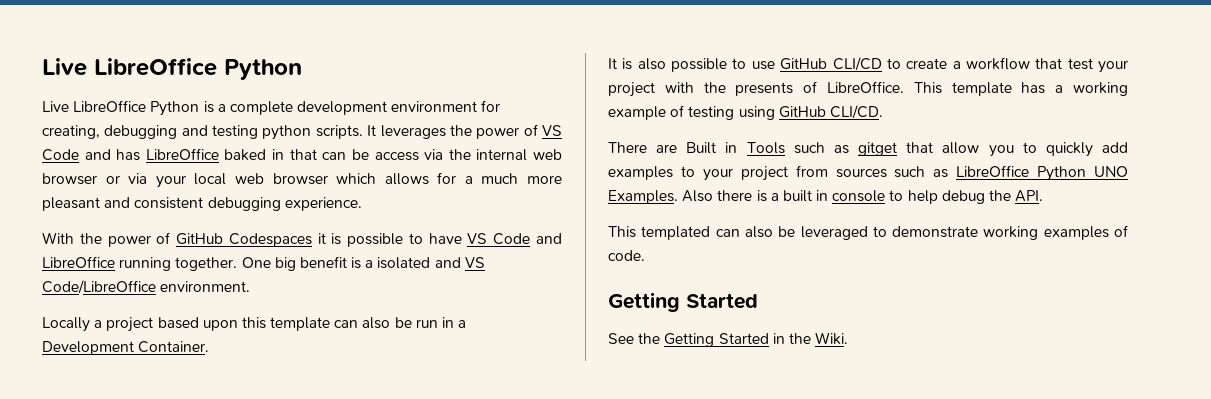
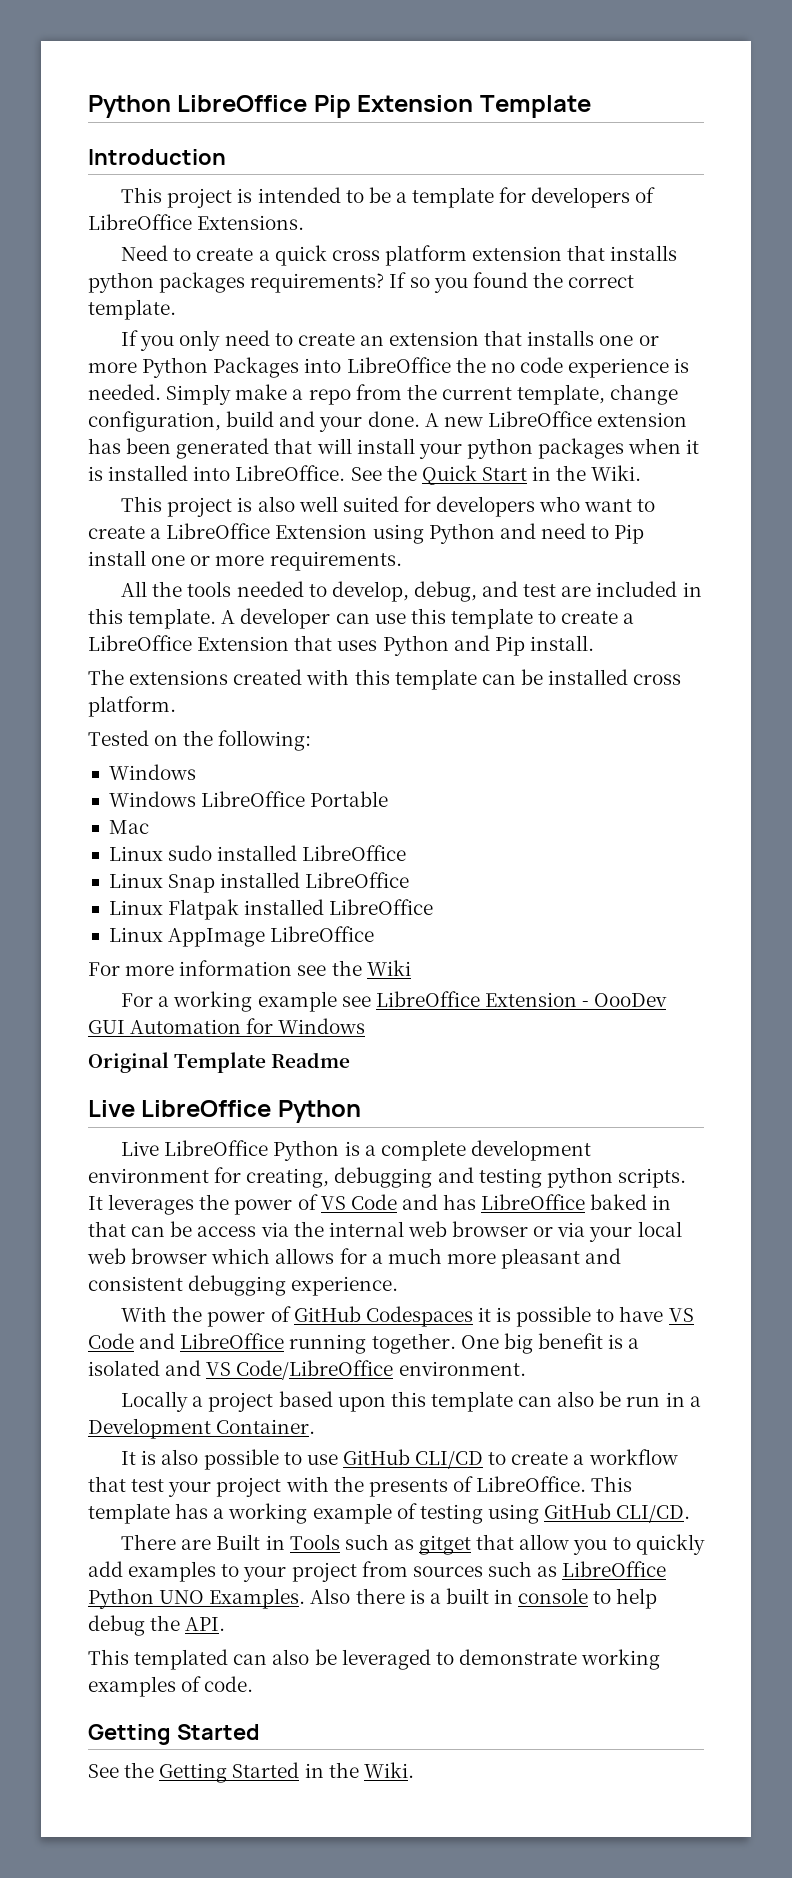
+ Python LibreOffice Pip Extension Template
+ Introduction
+ This project is intended to be a template for developers of LibreOffice Extensions.
+ Need to create a quick cross platform extension that installs python packages requirements? If so you found the correct template.
+ If you only need to create an extension that installs one or more Python Packages into LibreOffice the no code experience is needed. Simply make a repo from the current template, change configuration, build and your done. A new LibreOffice extension has been generated that will install your python packages when it is installed into LibreOffice. See the Quick Start in the Wiki.
+ This project is also well suited for developers who want to create a LibreOffice Extension using Python and need to Pip install one or more requirements.
+ All the tools needed to develop, debug, and test are included in this template. A developer can use this template to create a LibreOffice Extension that uses Python and Pip install.
+ The extensions created with this template can be installed cross platform.
+ Tested on the following:
+ Windows
+ Windows LibreOffice Portable
+ Mac
+ Linux sudo installed LibreOffice
+ Linux Snap installed LibreOffice
+ Linux Flatpak installed LibreOffice
+ Linux AppImage LibreOffice
+ For more information see the Wiki
+ For a working example see LibreOffice Extension - OooDev GUI Automation for Windows
+ Original Template Readme

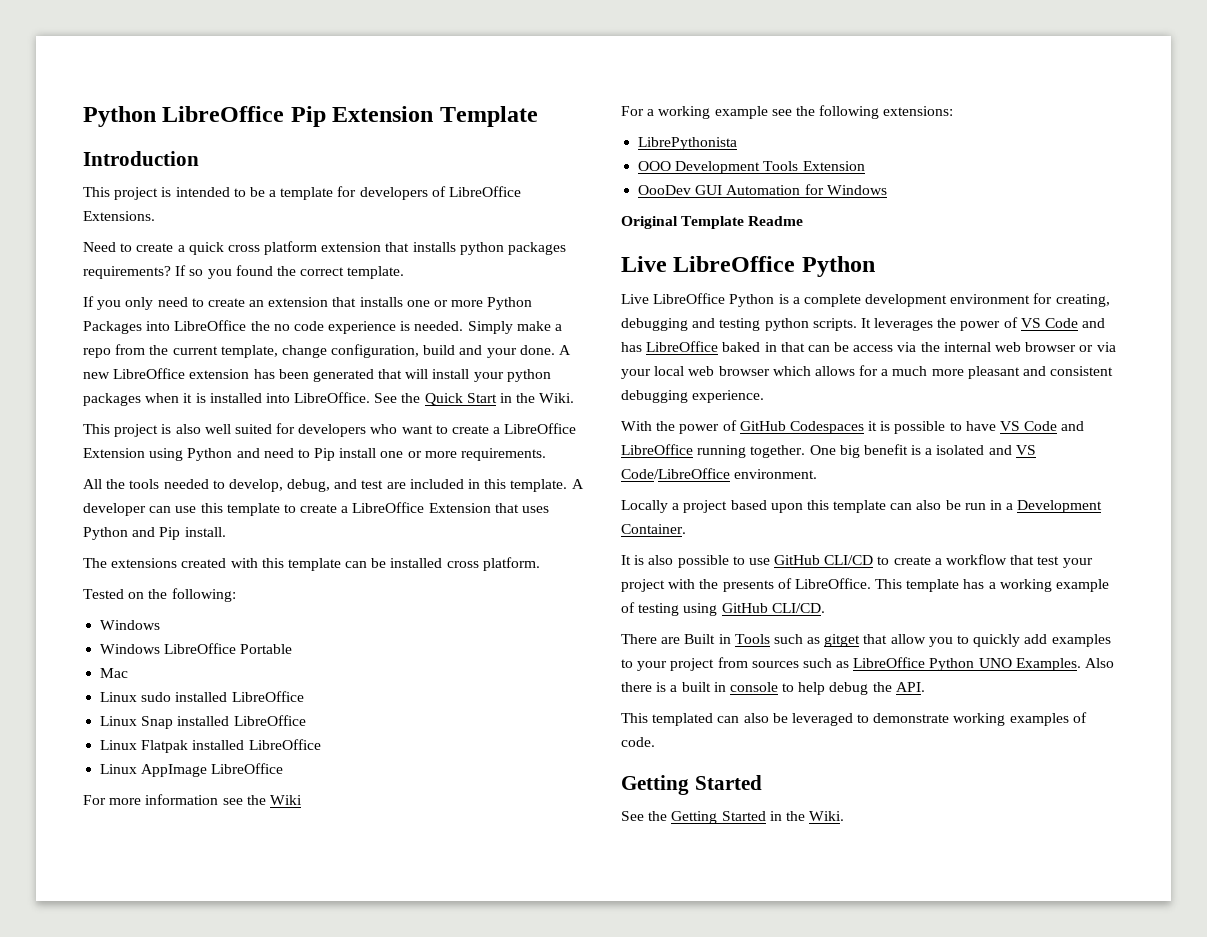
- For a working example see LibreOffice Extension - OooDev GUI Automation for Windows
+ For a working example see the following extensions:
+ LibrePythonista
+ OOO Development Tools Extension
+ OooDev GUI Automation for Windows

